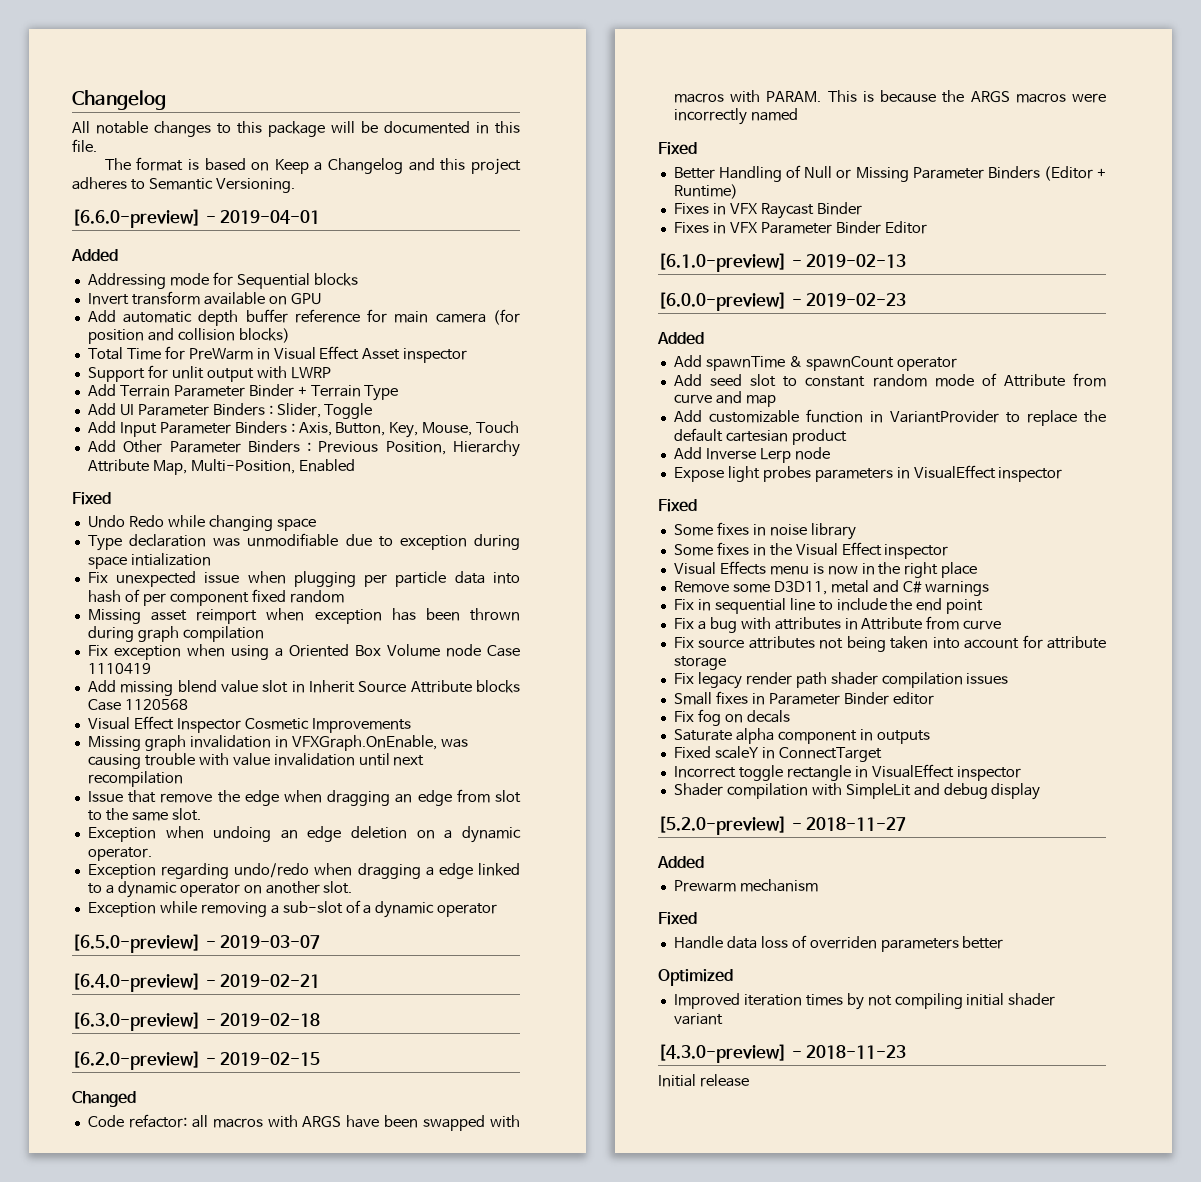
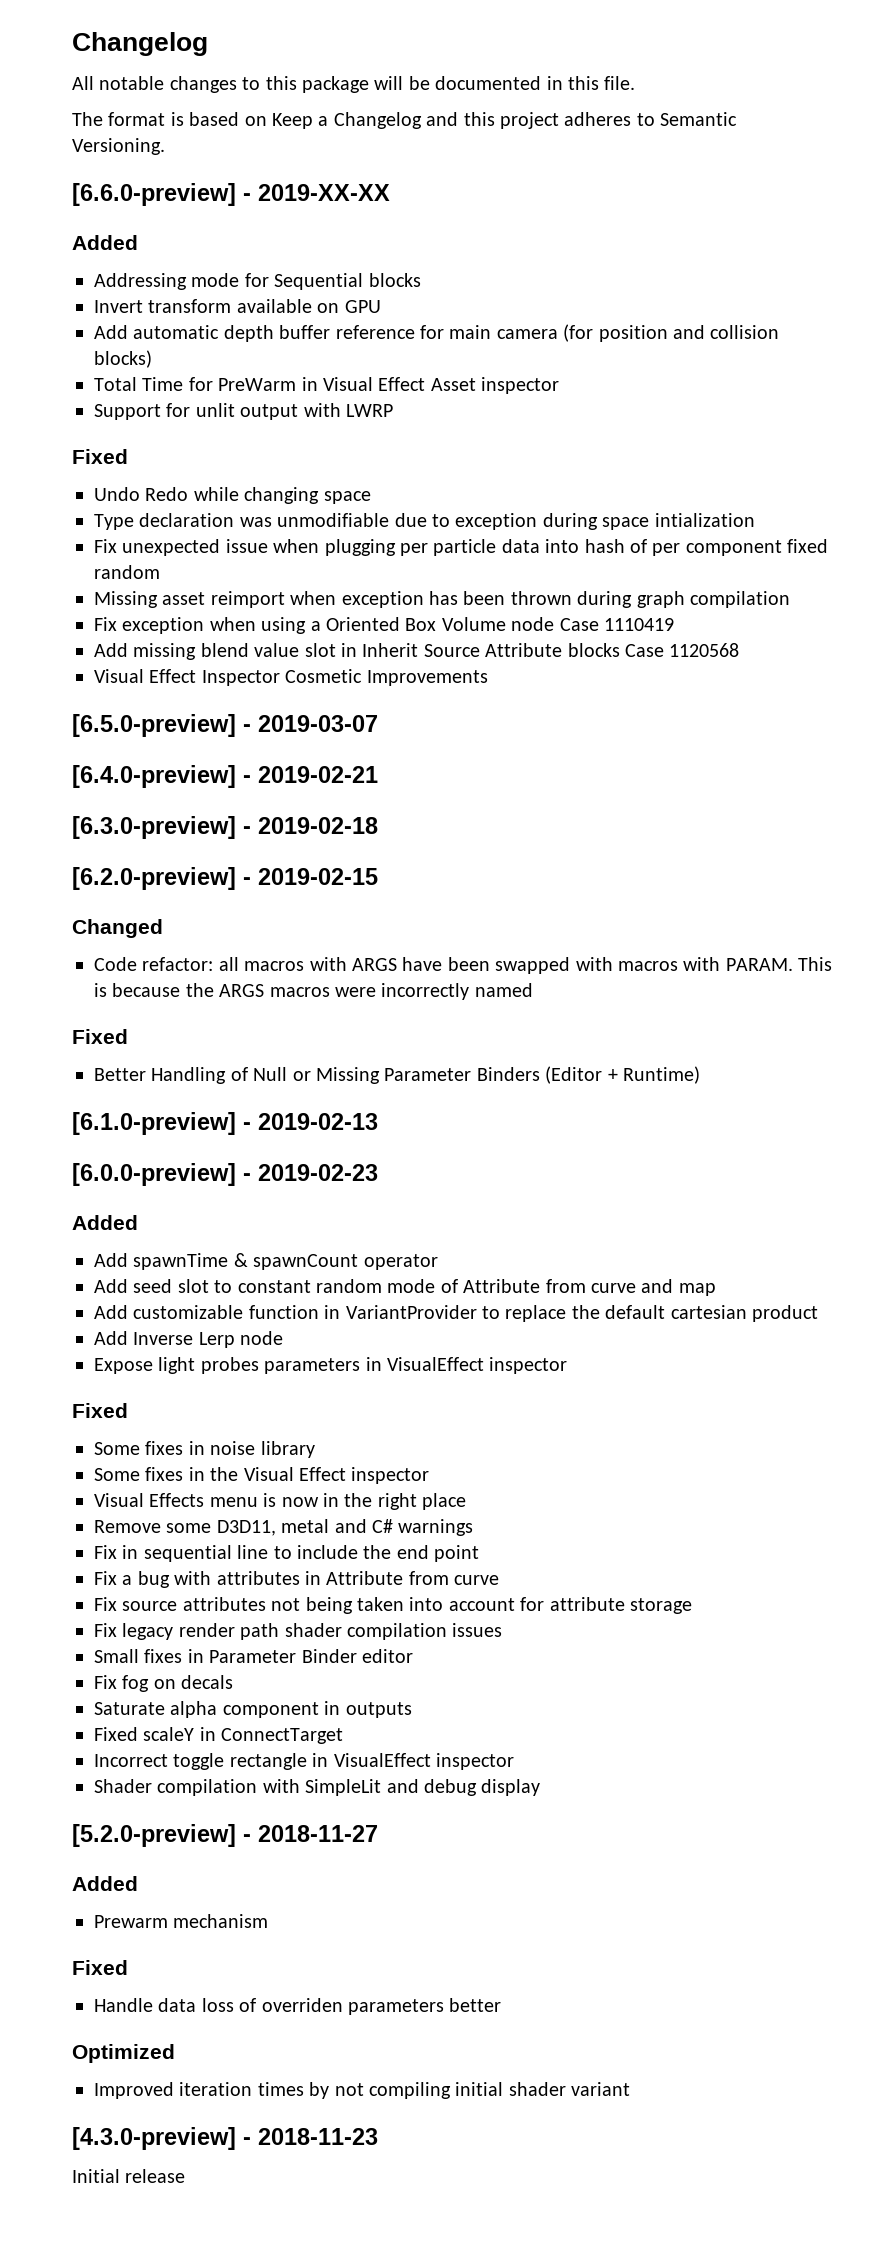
- [6.6.0-preview] - 2019-04-01
+ [6.6.0-preview] - 2019-XX-XX
- Add Terrain Parameter Binder + Terrain Type
- Add UI Parameter Binders : Slider, Toggle
- Add Input Parameter Binders : Axis, Button, Key, Mouse, Touch
- Add Other Parameter Binders : Previous Position, Hierarchy Attribute Map, Multi-Position, Enabled
- Missing graph invalidation in VFXGraph.OnEnable, was causing trouble with value invalidation until next recompilation
- Issue that remove the edge when dragging an edge from slot to the same slot.
- Exception when undoing an edge deletion on a dynamic operator.
- Exception regarding undo/redo when dragging a edge linked to a dynamic operator on another slot.
- Exception while removing a sub-slot of a dynamic operator
- Fixes in VFX Raycast Binder
- Fixes in VFX Parameter Binder Editor

